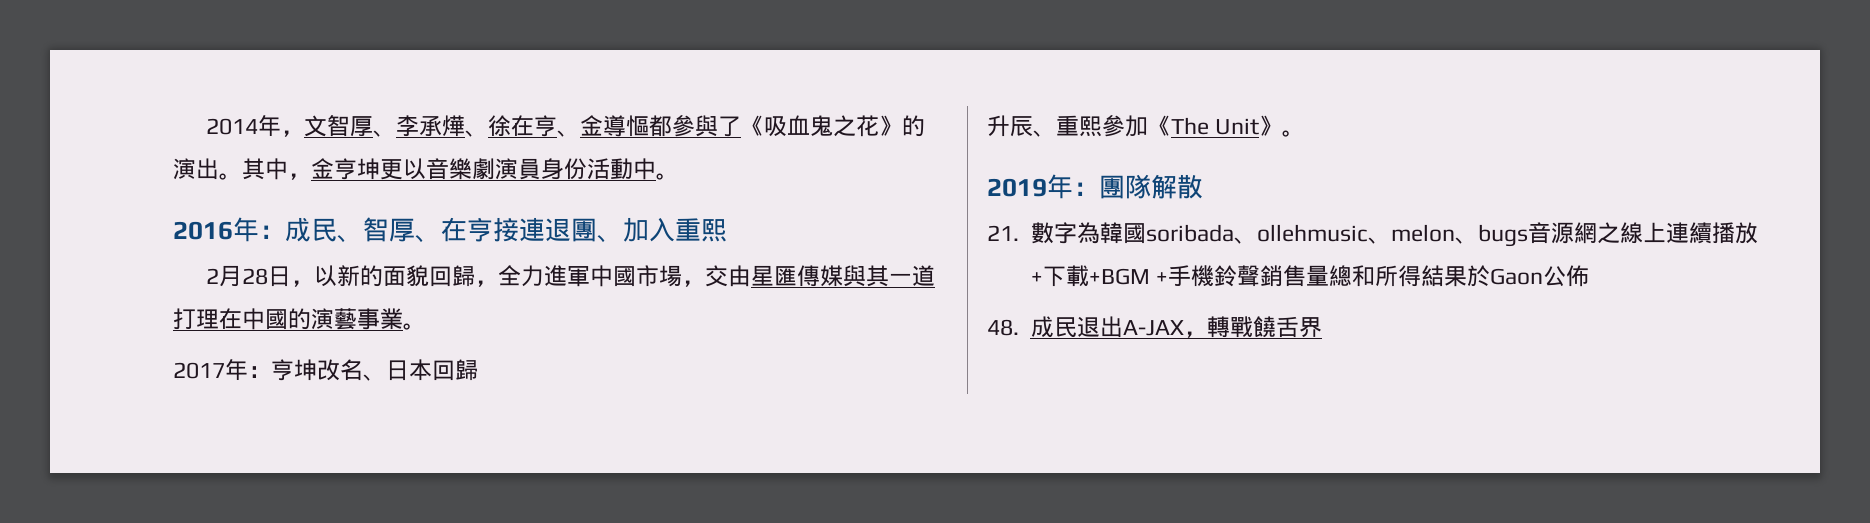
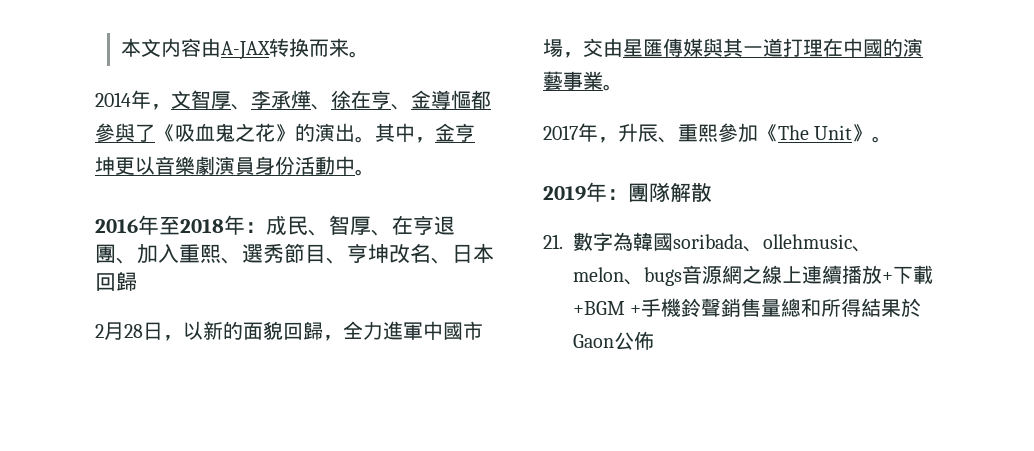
+ 本文内容由A-JAX转换而来。
- 2016年：成民、智厚、在亨接連退團、加入重熙
+ 2016年至2018年：成民、智厚、在亨退團、加入重熙、選秀節目、亨坤改名、日本回歸
- 2017年：亨坤改名、日本回歸
- 升辰、重熙參加《The Unit》。
+ 2017年，升辰、重熙參加《The Unit》。
- 48.成民退出A-JAX，轉戰饒舌界

